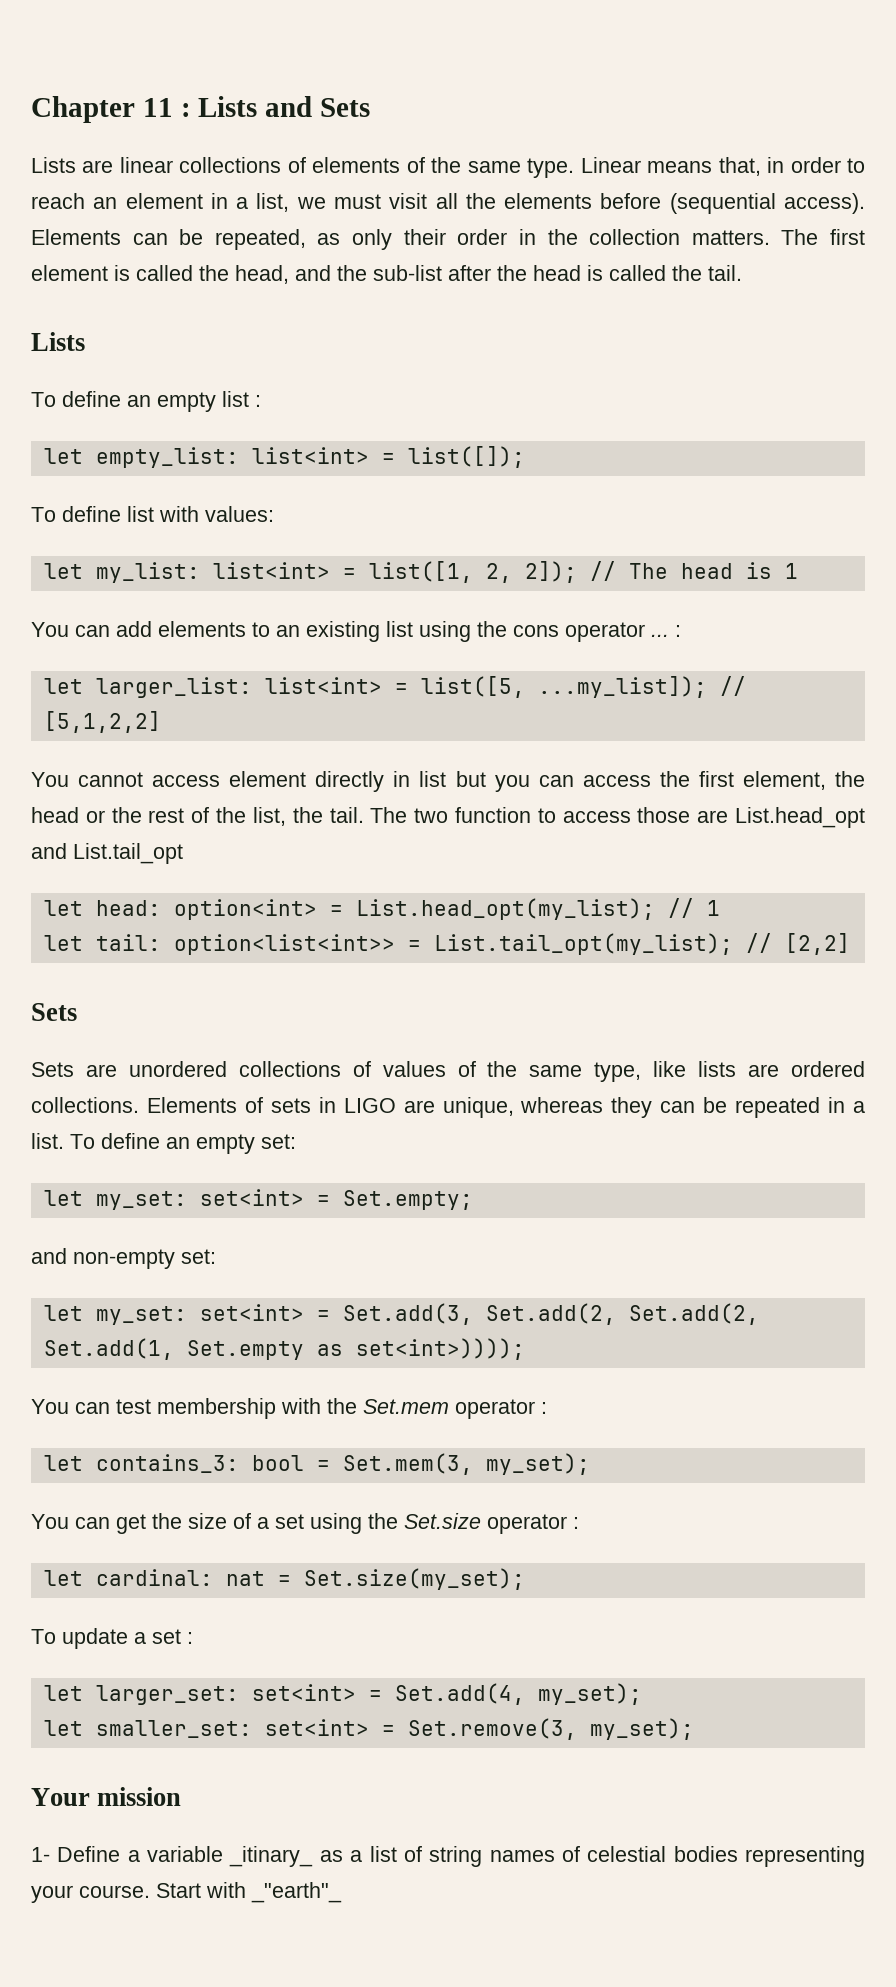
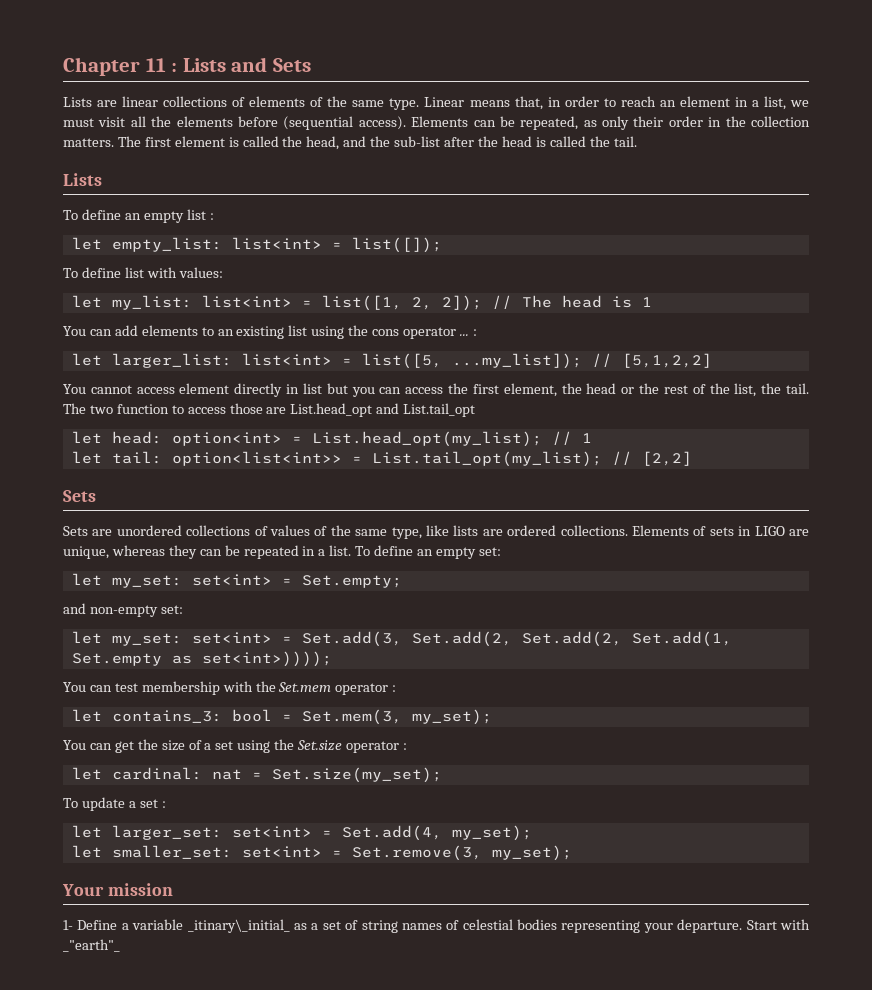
- 1- Define a variable _itinary_ as a list of string names of celestial bodies representing your course.
+ 1- Define a variable _itinary\_initial_ as a set of string names of celestial bodies representing your departure.

